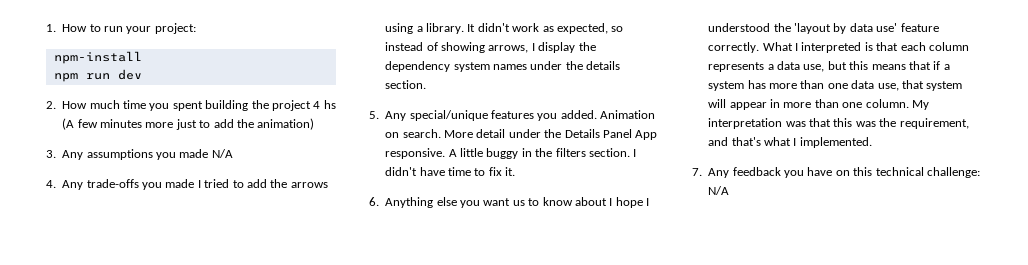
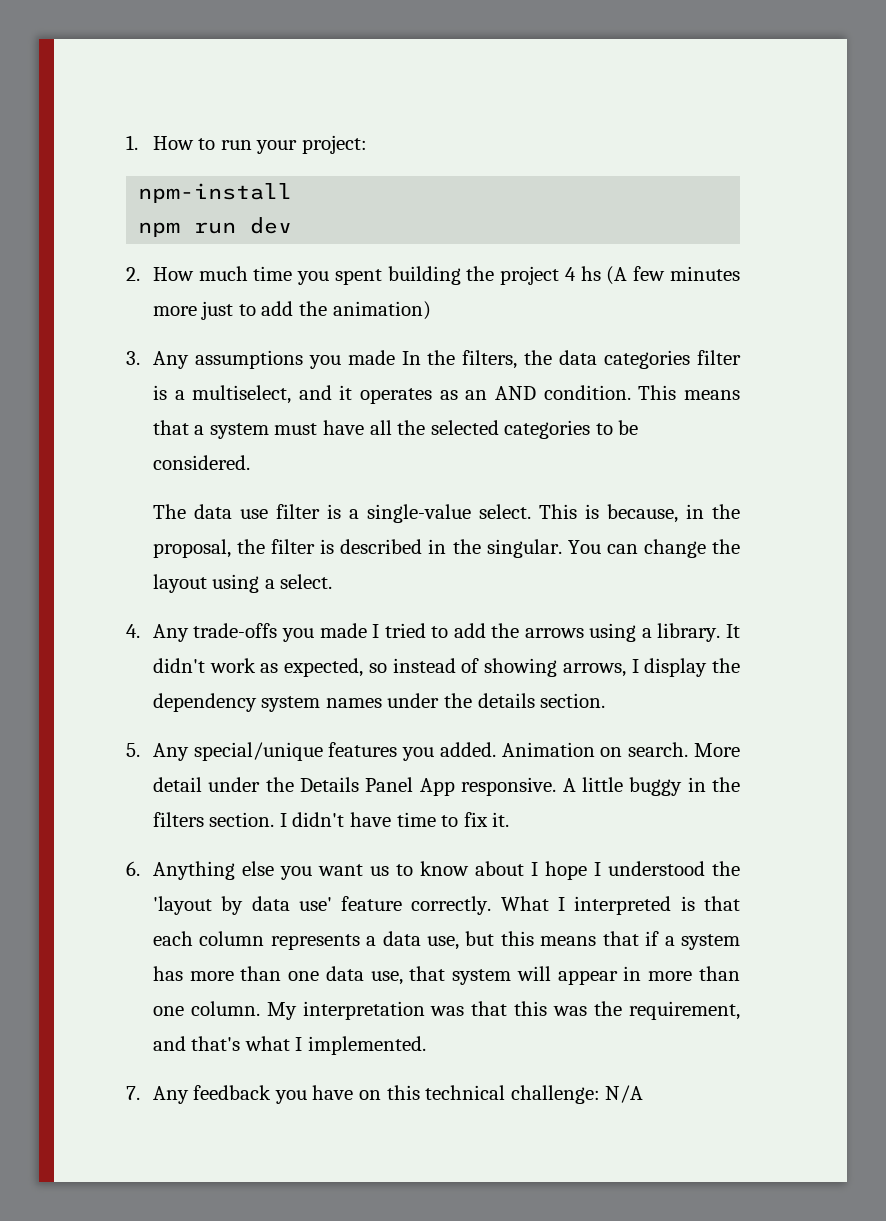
- 3. Any assumptions you made N/A
+ 3. Any assumptions you made In the filters, the data categories filter is a multiselect, and it operates as an AND condition. This means that a system must have all the selected categories to be considered.
+ The data use filter is a single-value select. This is because, in the proposal, the filter is described in the singular. You can change the layout using a select.

